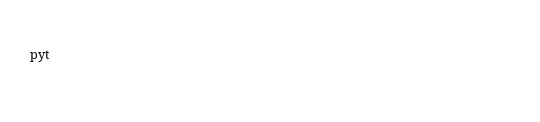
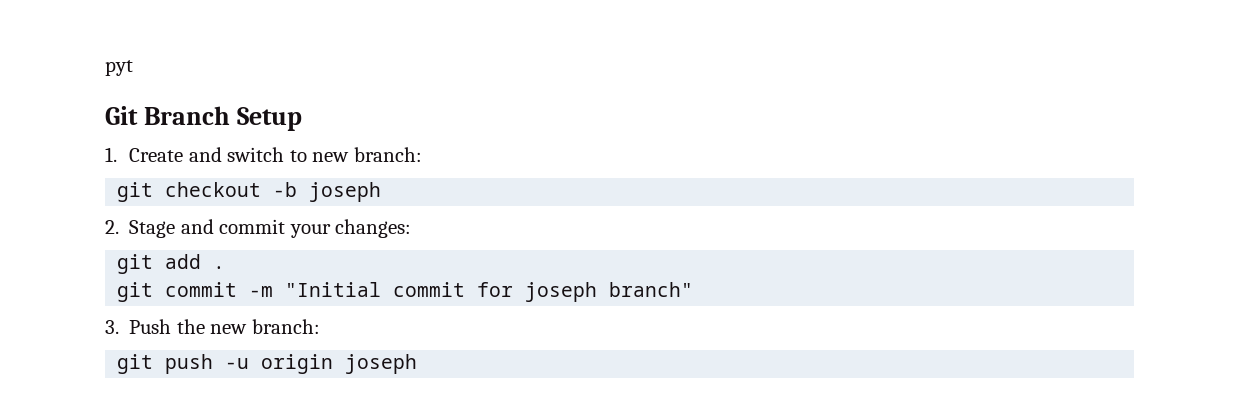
+ Git Branch Setup
+ 1. Create and switch to new branch:
+ git checkout -b joseph
+ 2. Stage and commit your changes:
+ git add .
+ git commit -m "Initial commit for joseph branch"
+ 3. Push the new branch:
+ git push -u origin joseph

